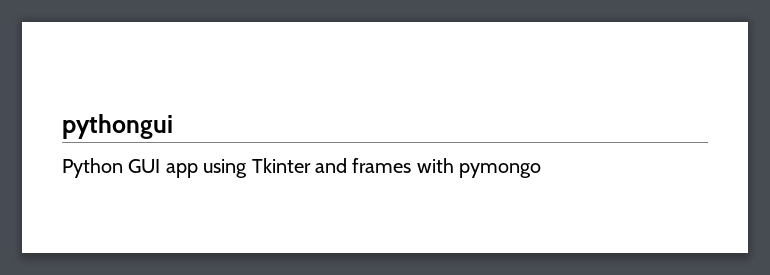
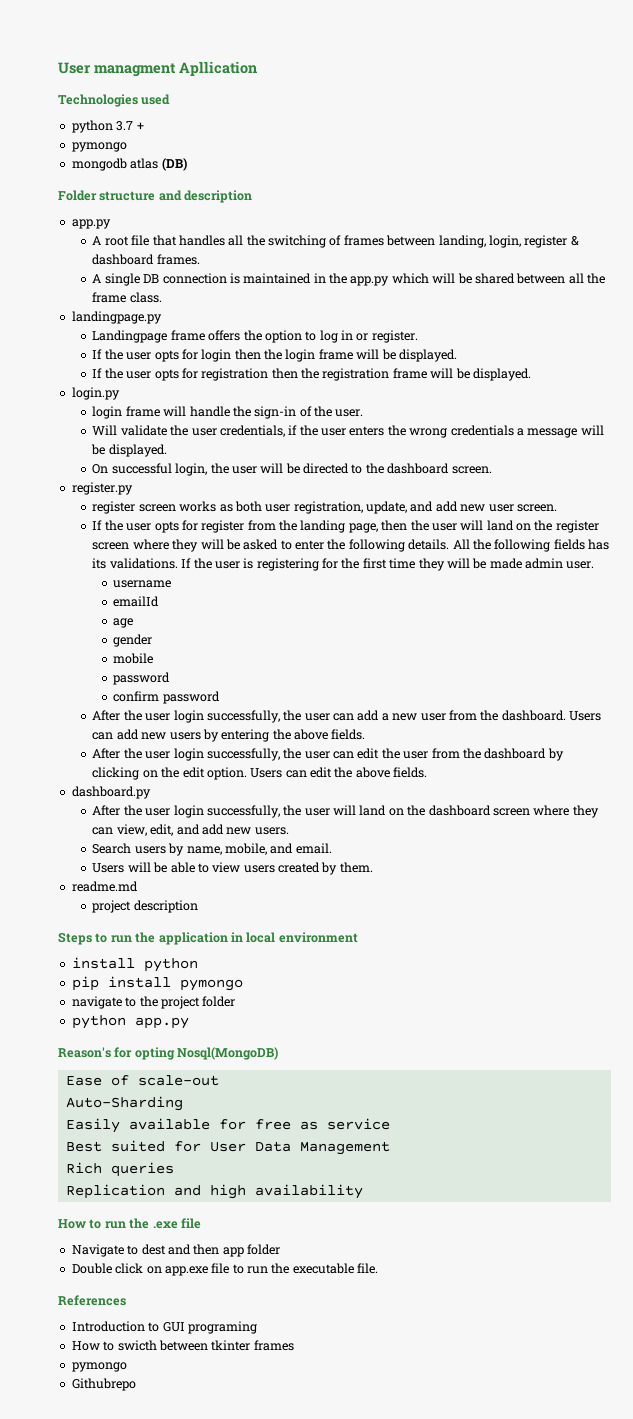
- pythongui
- Python GUI app using Tkinter and frames with pymongo
+ User managment Apllication
+ Technologies used
+ python 3.7 +
+ pymongo
+ mongodb atlas (DB)
+ Folder structure and description
+ app.py
+ A root file that handles all the switching of frames between landing, login, register & dashboard frames.
+ A single DB connection is maintained in the app.py which will be shared between all the frame class.
+ landingpage.py
+ Landingpage frame offers the option to log in or register.
+ If the user opts for login then the login frame will be displayed.
+ If the user opts for registration then the registration frame will be displayed.
+ login.py
+ login frame will handle the sign-in of the user.
+ Will validate the user credentials, if the user enters the wrong credentials a message will be displayed.
+ On successful login, the user will be directed to the dashboard screen.
+ register.py
+ register screen works as both user registration, update, and add new user screen.
+ If the user opts for register from the landing page, then the user will land on the register screen where they will be asked to enter the following details. All the following fields has its validations. If the user is registering for the first time they will be made admin user.
+ username
+ emailId
+ age
+ gender
+ mobile
+ password
+ confirm password
+ After the user login successfully, the user can add a new user from the dashboard. Users can add new users by entering the above fields.
+ After the user login successfully, the user can edit the user from the dashboard by clicking on the edit option. Users can edit the above fields.
+ dashboard.py
+ After the user login successfully, the user will land on the dashboard screen where they can view, edit, and add new users.
+ Search users by name, mobile, and email.
+ Users will be able to view users created by them.
+ readme.md
+ project description
+ Steps to run the application in local environment
+ install python
+ pip install pymongo
+ navigate to the project folder
+ python app.py
+ Reason's for opting Nosql(MongoDB)
+ Ease of scale-out
+ Auto-Sharding
+ Easily available for free as service
+ Best suited for User Data Management
+ Rich queries
+ Replication and high availability
+ How to run the .exe file
+ Navigate to dest and then app folder
+ Double click on app.exe file to run the executable file.
+ References
+ Introduction to GUI programing
+ How to swicth between tkinter frames
+ pymongo
+ Githubrepo

